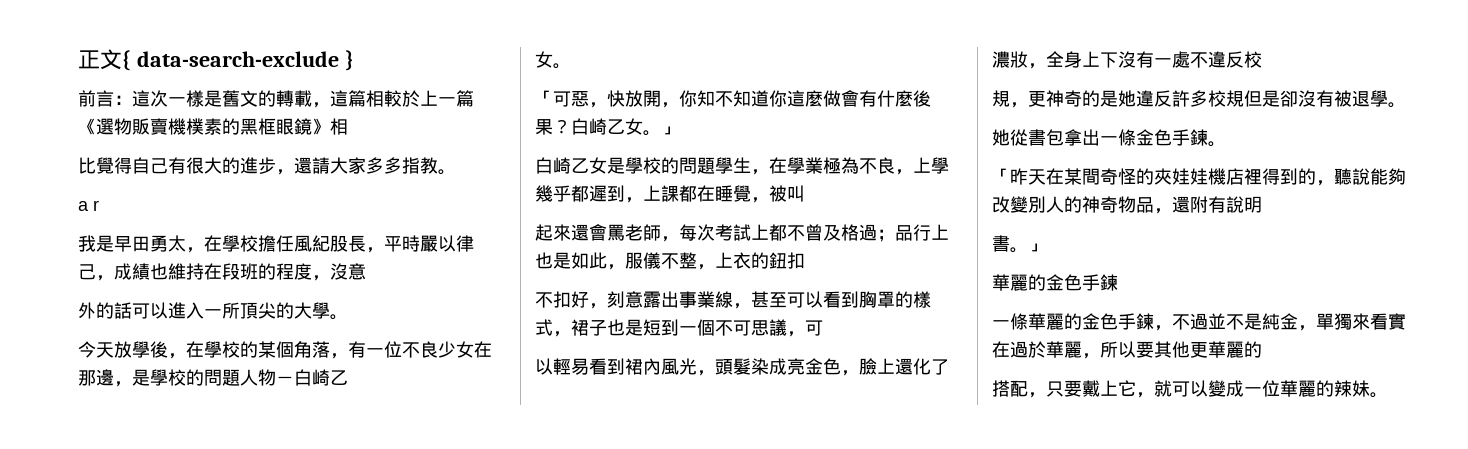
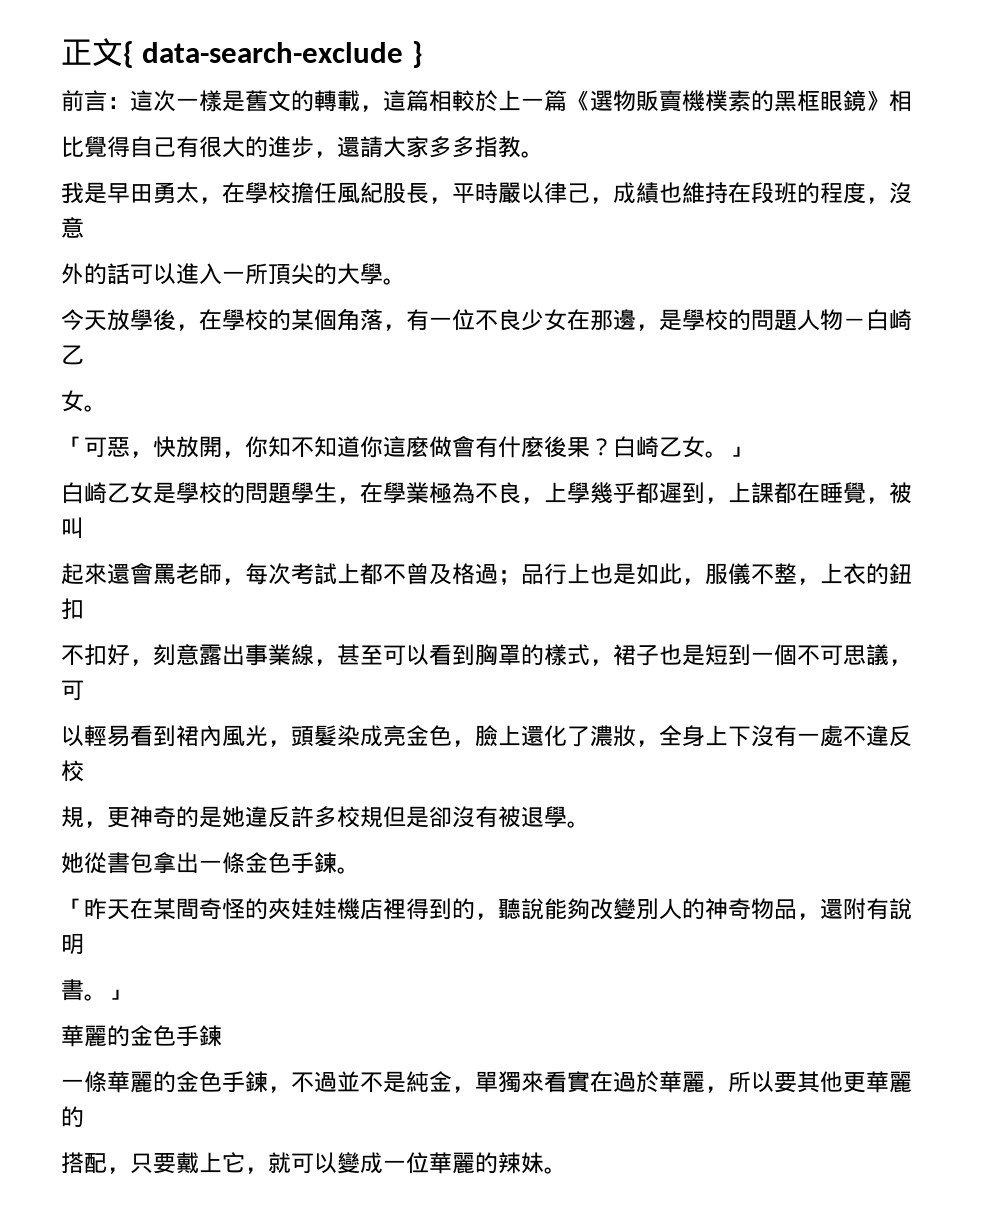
- a r

